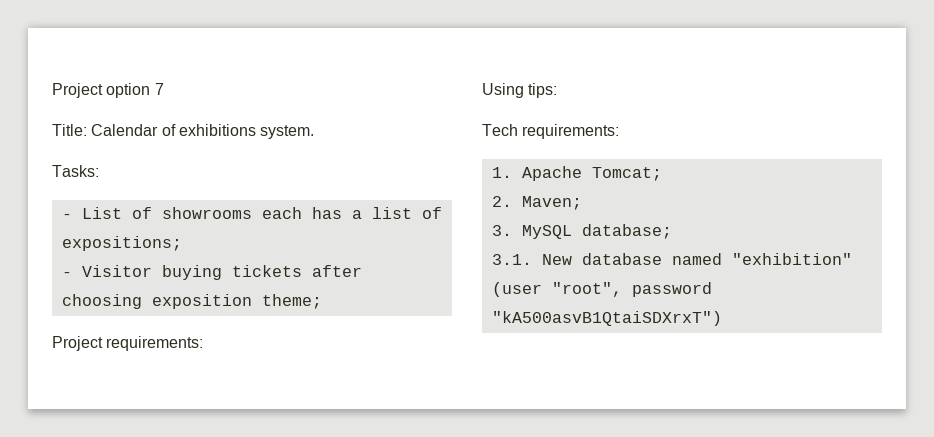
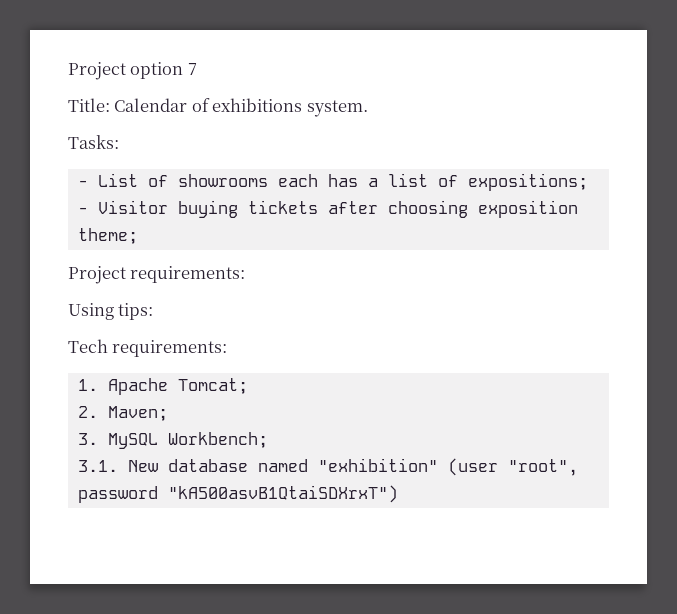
- 3. MySQL database;
+ 3. MySQL Workbench;

